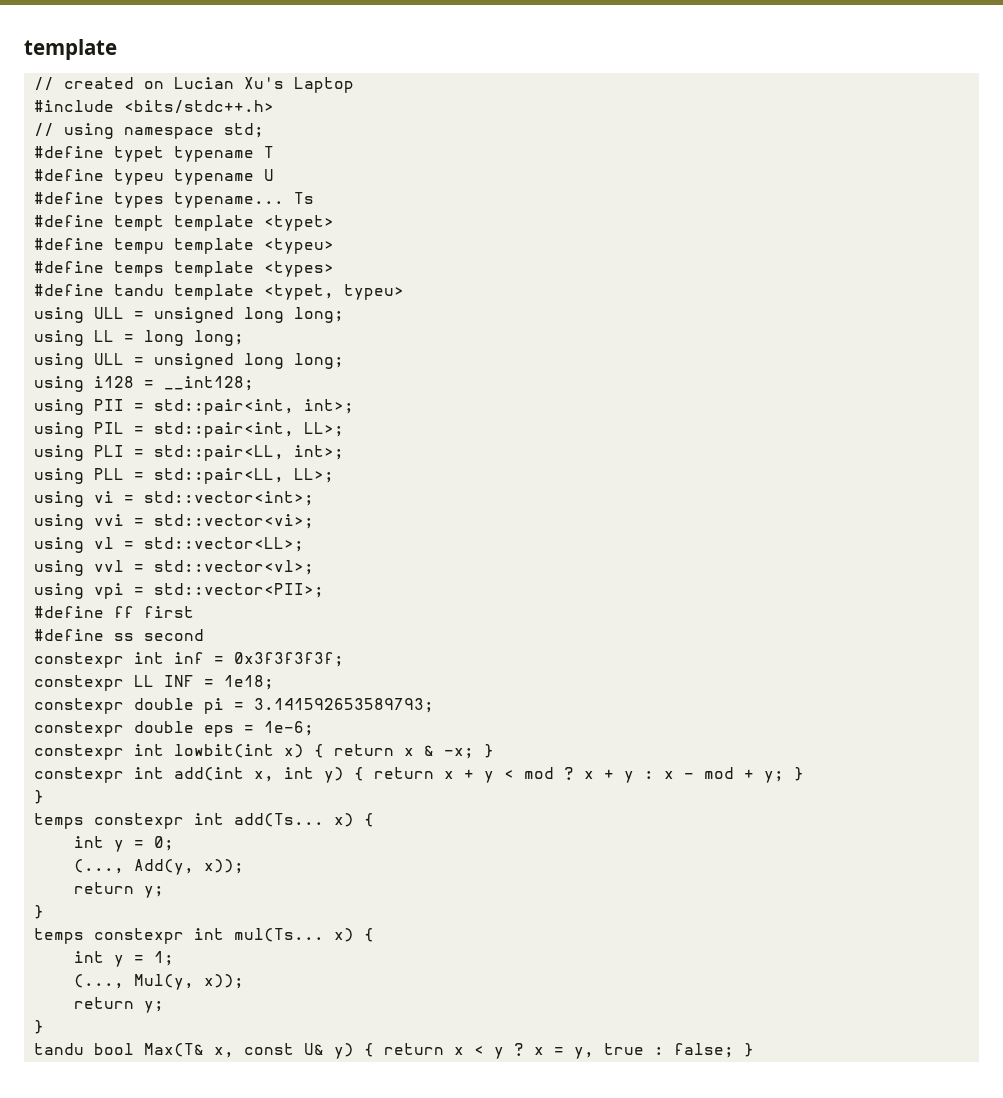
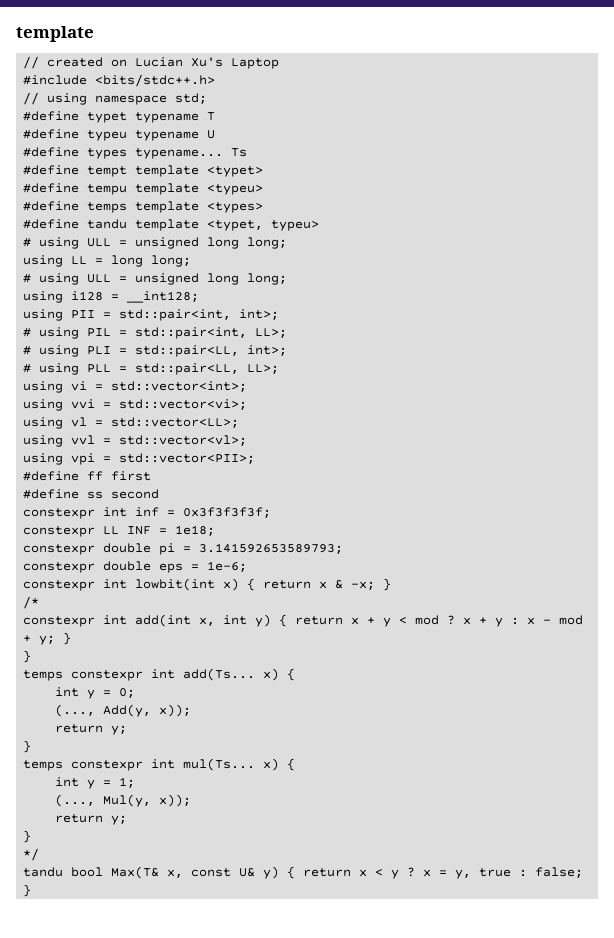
  #define tandu template <typet, typeu>
- using ULL = unsigned long long;
+ # using ULL = unsigned long long;
  using LL = long long;
- using ULL = unsigned long long;
+ # using ULL = unsigned long long;
- using PIL = std::pair<int, LL>;
+ # using PIL = std::pair<int, LL>;
- using PLI = std::pair<LL, int>;
+ # using PLI = std::pair<LL, int>;
- using PLL = std::pair<LL, LL>;
+ # using PLL = std::pair<LL, LL>;
+ /*
+ */

